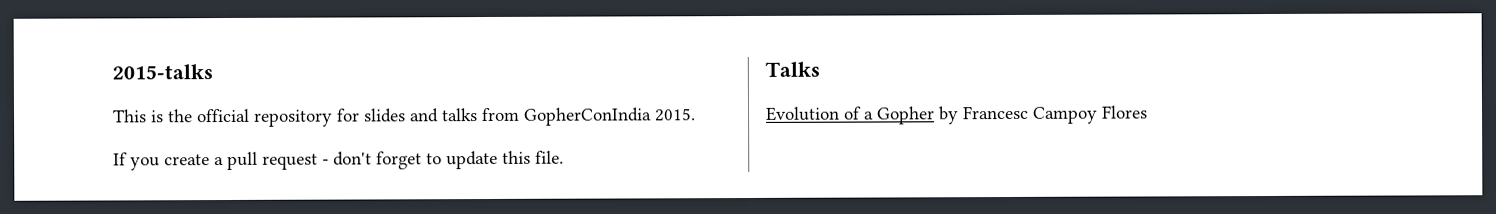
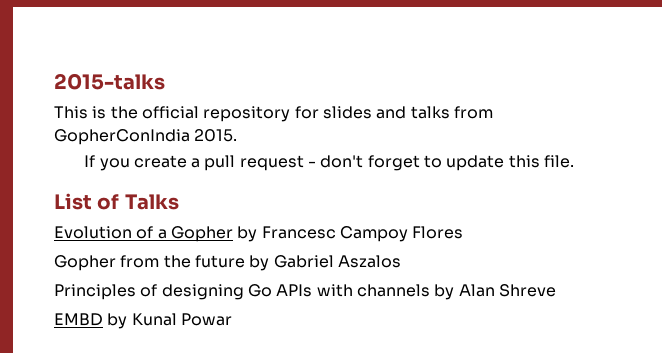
- Talks
+ List of Talks
+ Gopher from the future by Gabriel Aszalos
+ Principles of designing Go APIs with channels by Alan Shreve
+ EMBD by Kunal Powar

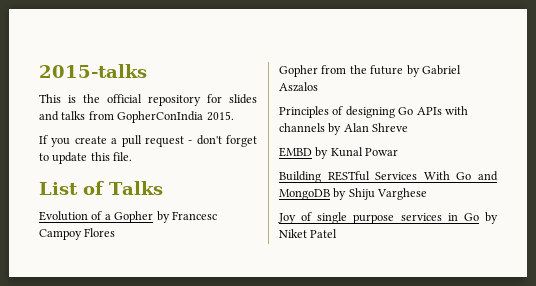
+ Building RESTful Services With Go and MongoDB by Shiju Varghese
+ Joy of single purpose services in Go by Niket Patel

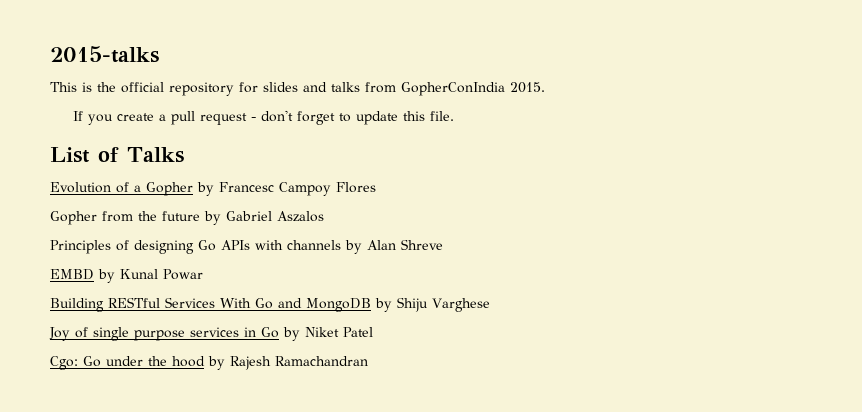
+ Cgo: Go under the hood by Rajesh Ramachandran

